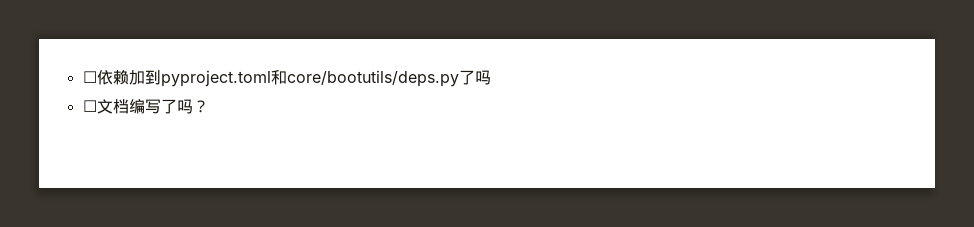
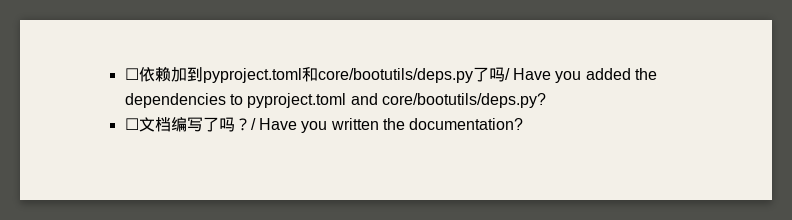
- ☐依赖加到pyproject.toml和core/bootutils/deps.py了吗
+ ☐依赖加到pyproject.toml和core/bootutils/deps.py了吗/ Have you added the dependencies to pyproject.toml and core/bootutils/deps.py?
+ / Have you written the documentation?

